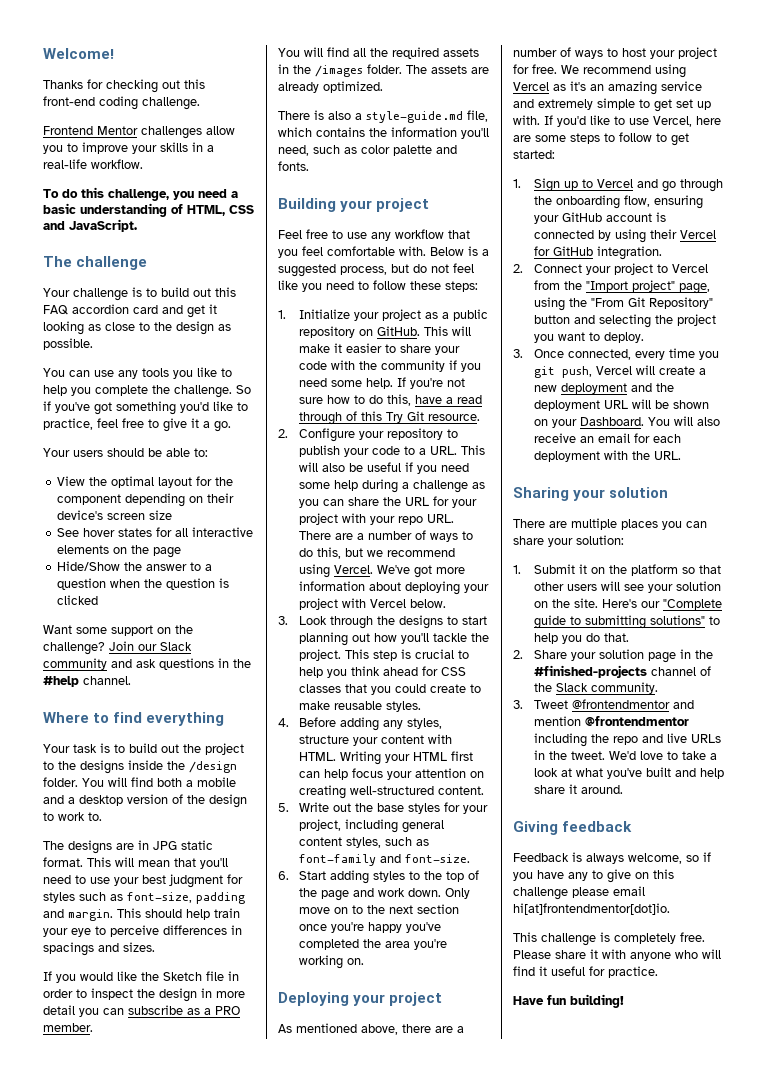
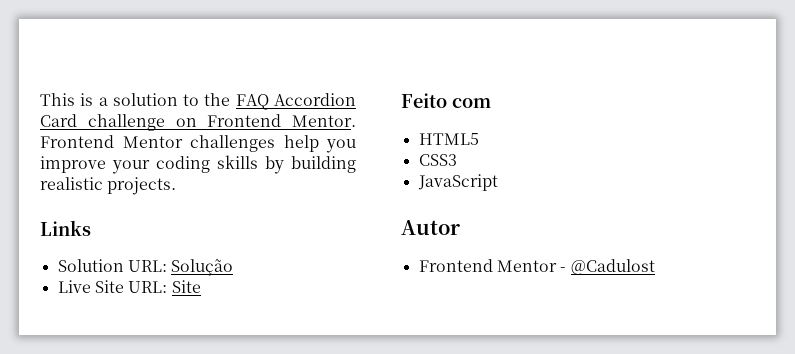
- Welcome!
- Thanks for checking out this front-end coding challenge.
- Frontend Mentor challenges allow you to improve your skills in a real-life workflow.
- To do this challenge, you need a basic understanding of HTML, CSS and JavaScript.
- The challenge
- Your challenge is to build out this FAQ accordion card and get it looking as close to the design as possible.
- You can use any tools you like to help you complete the challenge. So if you've got something you'd like to practice, feel free to give it a go.
- Your users should be able to:
- View the optimal layout for the component depending on their device's screen size
- See hover states for all interactive elements on the page
- Hide/Show the answer to a question when the question is clicked
- Want some support on the challenge? Join our Slack community and ask questions in the #help channel.
- Where to find everything
- Your task is to build out the project to the designs inside the /design folder. You will find both a mobile and a desktop version of the design to work to.
- The designs are in JPG static format. This will mean that you'll need to use your best judgment for styles such as font-size, padding and margin. This should help train your eye to perceive differences in spacings and sizes.
- If you would like the Sketch file in order to inspect the design in more detail you can subscribe as a PRO member.
- You will find all the required assets in the /images folder. The assets are already optimized.
- There is also a style-guide.md file, which contains the information you'll need, such as color palette and fonts.
- Building your project
- Feel free to use any workflow that you feel comfortable with. Below is a suggested process, but do not feel like you need to follow these steps:
- 1. Initialize your project as a public repository on GitHub. This will make it easier to share your code with the community if you need some help. If you're not sure how to do this, have a read through of this Try Git resource.
- 2. Configure your repository to publish your code to a URL. This will also be useful if you need some help during a challenge as you can share the URL for your project with your repo URL. There are a number of ways to do this, but we recommend using Vercel. We've got more information about deploying your project with Vercel below.
- 3. Look through the designs to start planning out how you'll tackle the project. This step is crucial to help you think ahead for CSS classes that you could create to make reusable styles.
- 4. Before adding any styles, structure your content with HTML. Writing your HTML first can help focus your attention on creating well-structured content.
- 5. Write out the base styles for your project, including general content styles, such as font-family and font-size.
- 6. Start adding styles to the top of the page and work down. Only move on to the next section once you're happy you've completed the area you're working on.
- Deploying your project
- As mentioned above, there are a number of ways to host your project for free. We recommend using Vercel as it's an amazing service and extremely simple to get set up with. If you'd like to use Vercel, here are some steps to follow to get started:
- 1. Sign up to Vercel and go through the onboarding flow, ensuring your GitHub account is connected by using their Vercel for GitHub integration.
- 2. Connect your project to Vercel from the "Import project" page, using the "From Git Repository" button and selecting the project you want to deploy.
- 3. Once connected, every time you git push, Vercel will create a new deployment and the deployment URL will be shown on your Dashboard. You will also receive an email for each deployment with the URL.
- Sharing your solution
- There are multiple places you can share your solution:
- 1. Submit it on the platform so that other users will see your solution on the site. Here's our "Complete guide to submitting solutions" to help you do that.
- 2. Share your solution page in the #finished-projects channel of the Slack community.
- 3. Tweet @frontendmentor and mention @frontendmentor including the repo and live URLs in the tweet. We'd love to take a look at what you've built and help share it around.
- Giving feedback
- Feedback is always welcome, so if you have any to give on this challenge please email hi[at]frontendmentor[dot]io.
- This challenge is completely free. Please share it with anyone who will find it useful for practice.
- Have fun building!
+ This is a solution to the FAQ Accordion Card challenge on Frontend Mentor. Frontend Mentor challenges help you improve your coding skills by building realistic projects.
+ Links
+ Solution URL: Solução
+ Live Site URL: Site
+ Feito com
+ HTML5
+ CSS3
+ JavaScript
+ Autor
+ Frontend Mentor - @Cadulost

